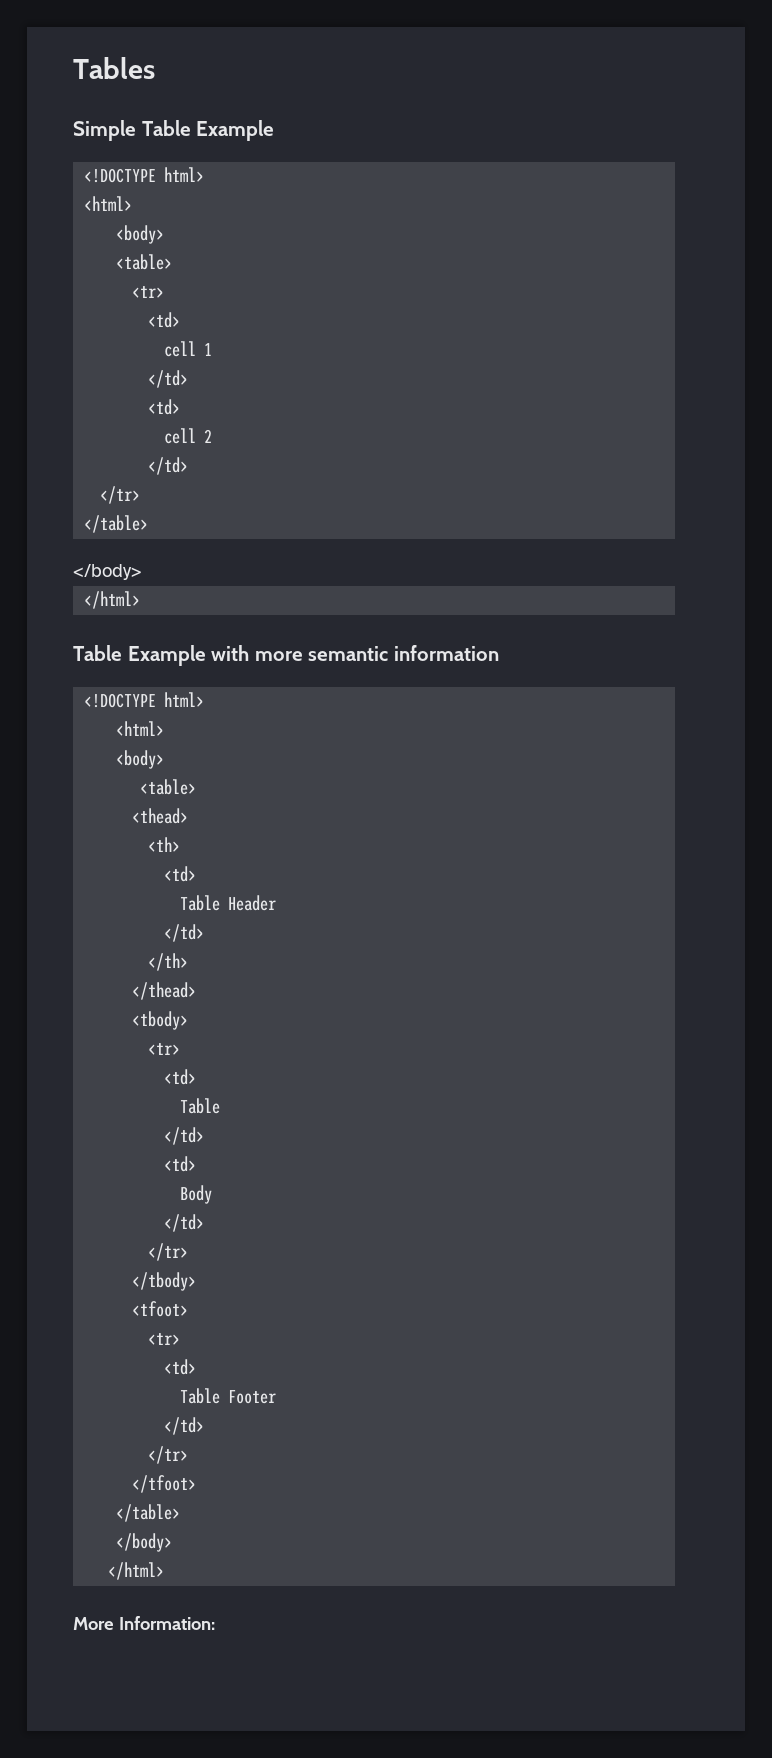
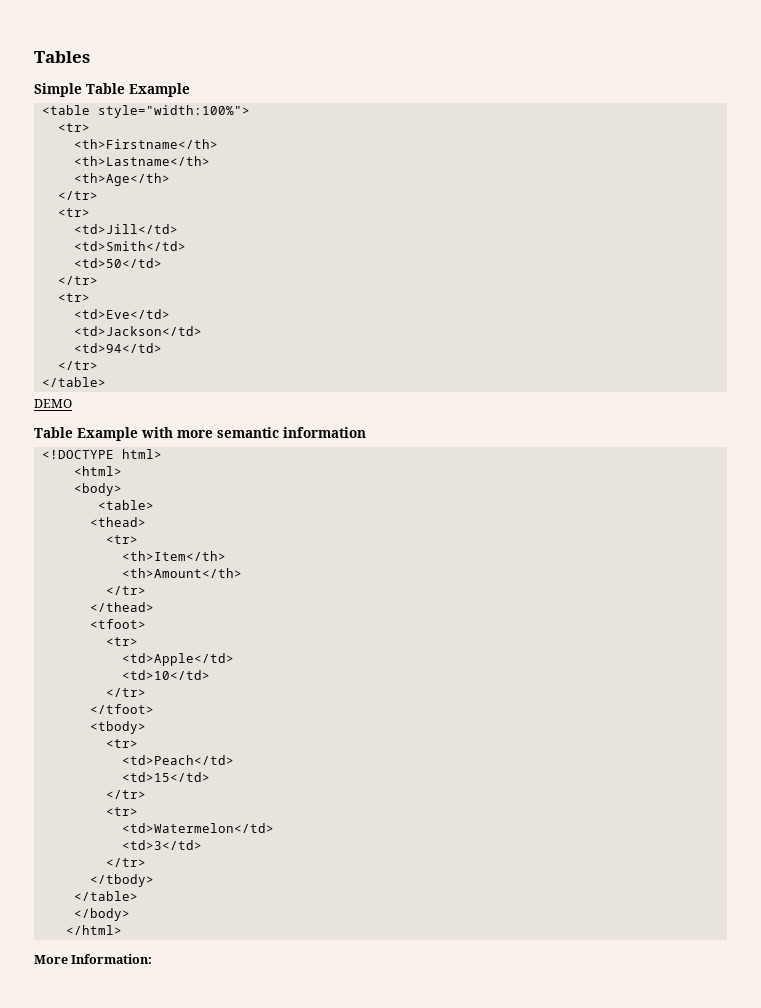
  Simple Table Example
- <!DOCTYPE html>
- <html>
- <body>
- <table>
+ <table style="width:100%">
  <tr>
- <td>
- cell 1
- </td>
- <td>
- cell 2
- </td>
+ <th>Firstname</th>
+ <th>Lastname</th>
+ <th>Age</th>
+ </tr>
+ <tr>
+ <td>Jill</td>
+ <td>Smith</td>
+ <td>50</td>
+ </tr>
+ <tr>
+ <td>Eve</td>
+ <td>Jackson</td>
+ <td>94</td>
  </tr>
  </table>
- </body>
- </html>
+ DEMO
  <thead>
- <th>
- <td>
- Table Header
- </td>
- </th>
+ <tr>
+ <th>Item</th>
+ <th>Amount</th>
+ </tr>
  </thead>
+ <tfoot>
+ <tr>
+ <td>Apple</td>
+ <td>10</td>
+ </tr>
+ </tfoot>
  <tbody>
  <tr>
- <td>
- Table
- </td>
- <td>
- Body
- </td>
+ <td>Peach</td>
+ <td>15</td>
+ </tr>
+ <tr>
+ <td>Watermelon</td>
+ <td>3</td>
  </tr>
  </tbody>
- <tfoot>
- <tr>
- <td>
- Table Footer
- </td>
- </tr>
- </tfoot>

